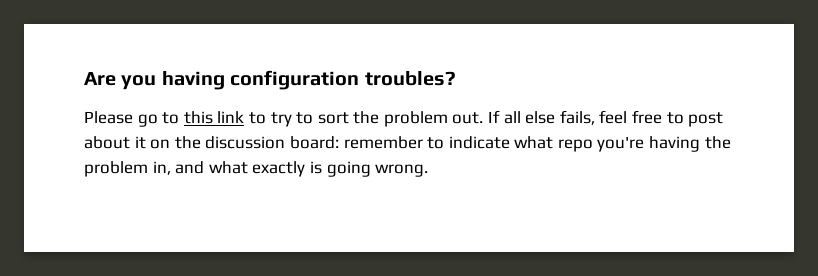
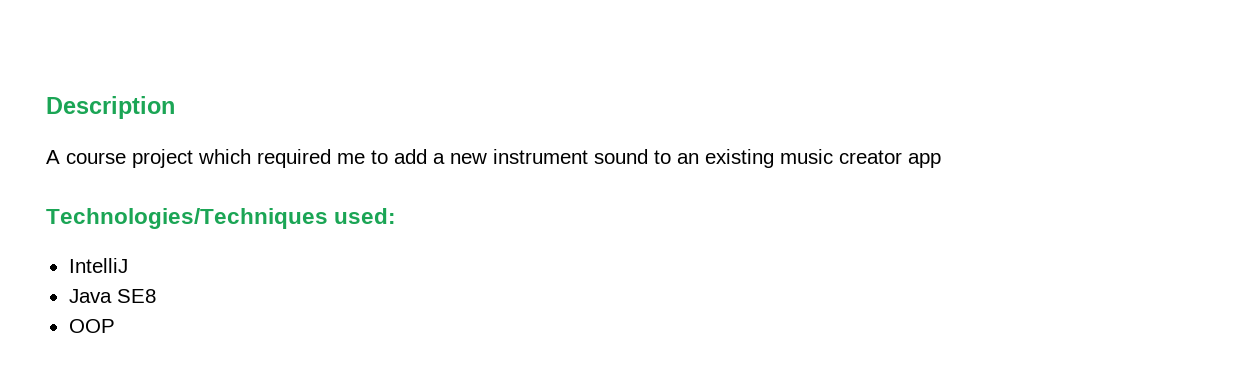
- Are you having configuration troubles?
- Please go to this link to try to sort the problem out. If all else fails, feel free to post about it on the discussion board: remember to indicate what repo you're having the problem in, and what exactly is going wrong.
+ Description
+ A course project which required me to add a new instrument sound to an existing music creator app
+ Technologies/Techniques used:
+ IntelliJ
+ Java SE8
+ OOP

